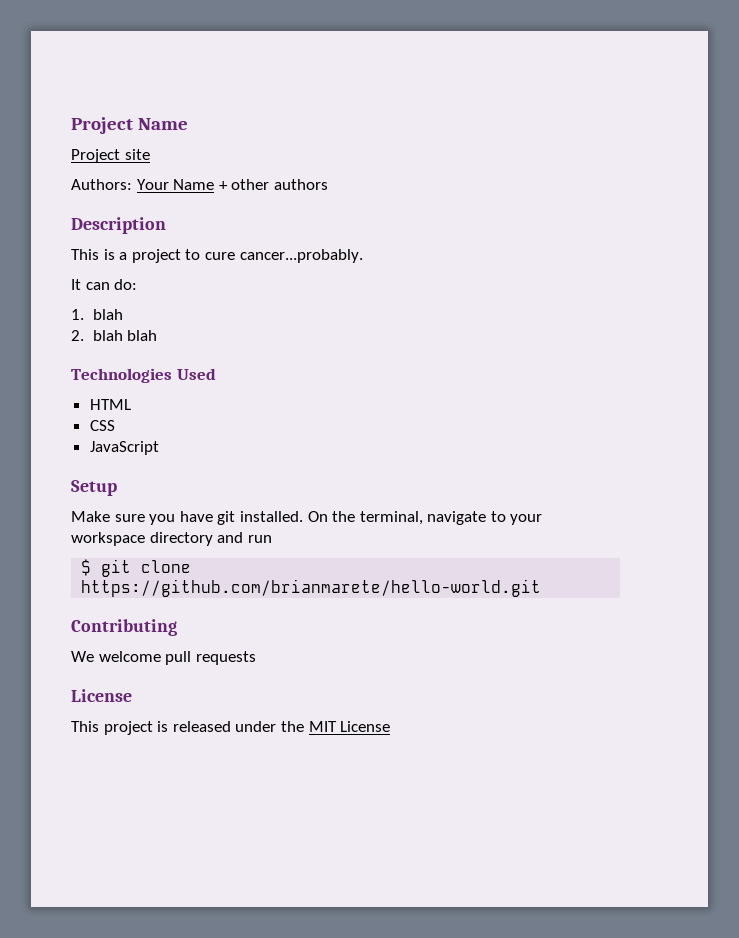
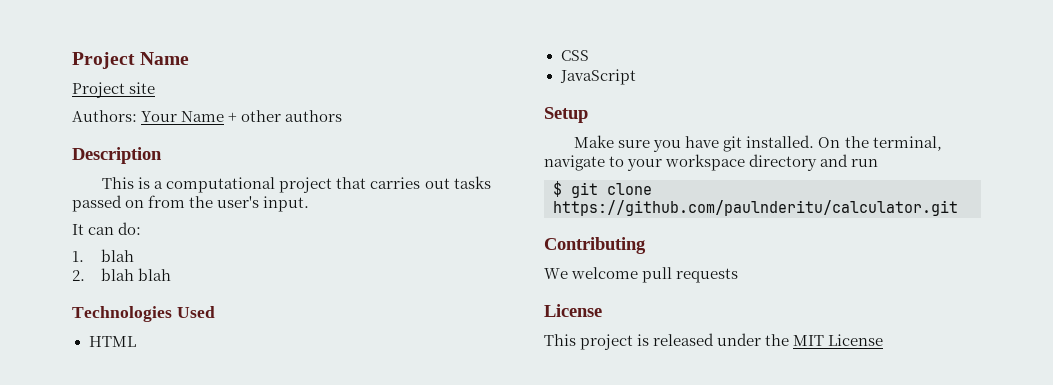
- This is a project to cure cancer...probably.
+ This is a computational project that carries out tasks passed on from the user's input.
- $ git clone https://github.com/brianmarete/hello-world.git
+ $ git clone https://github.com/paulnderitu/calculator.git

